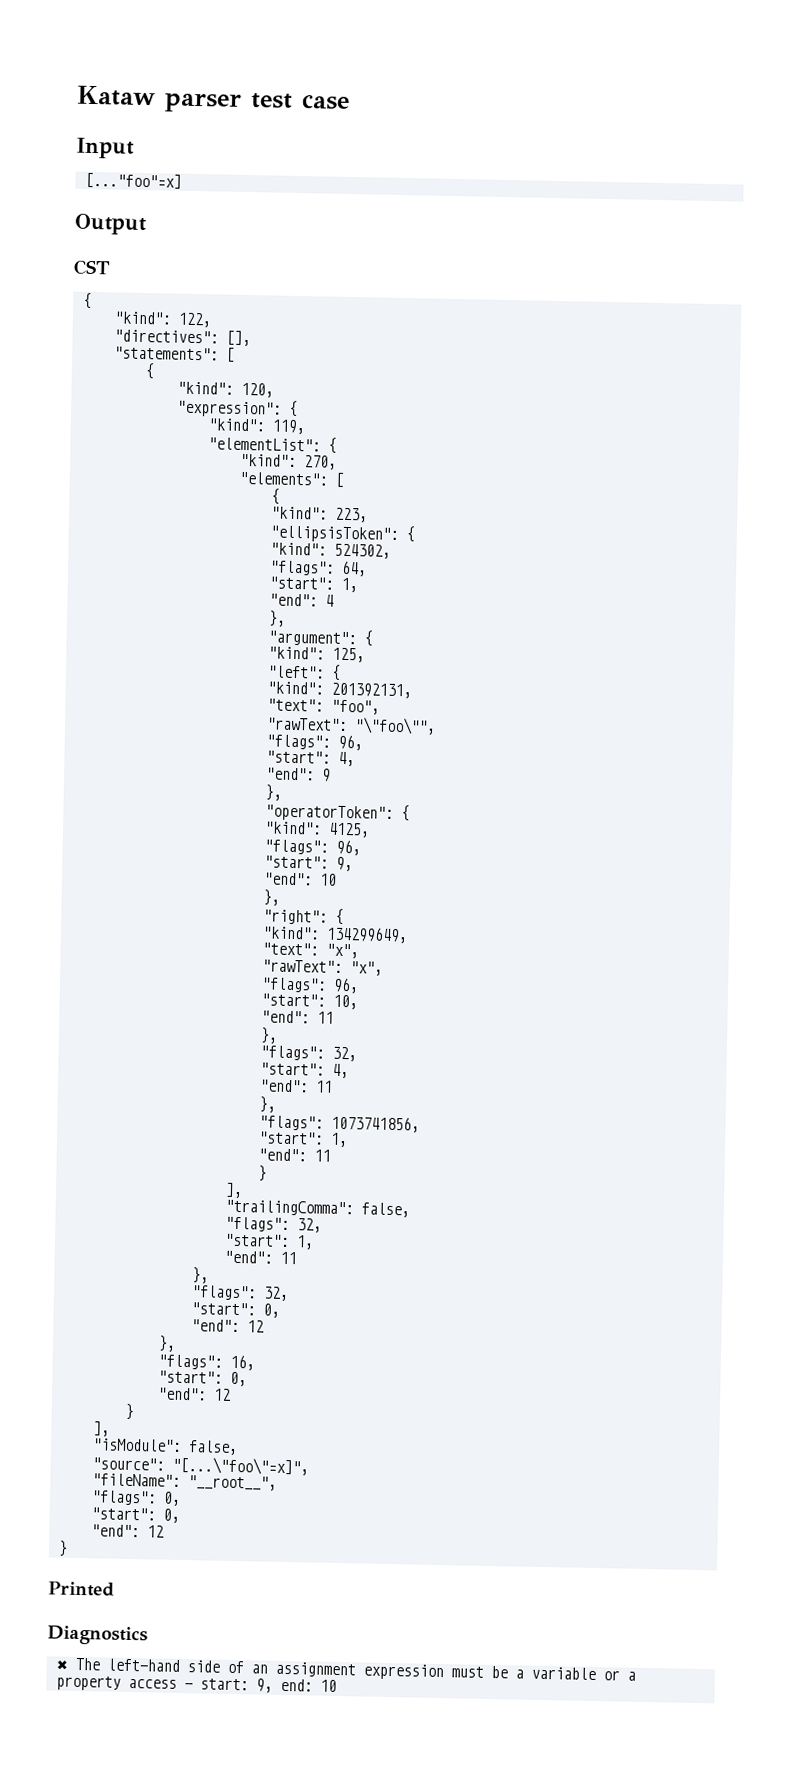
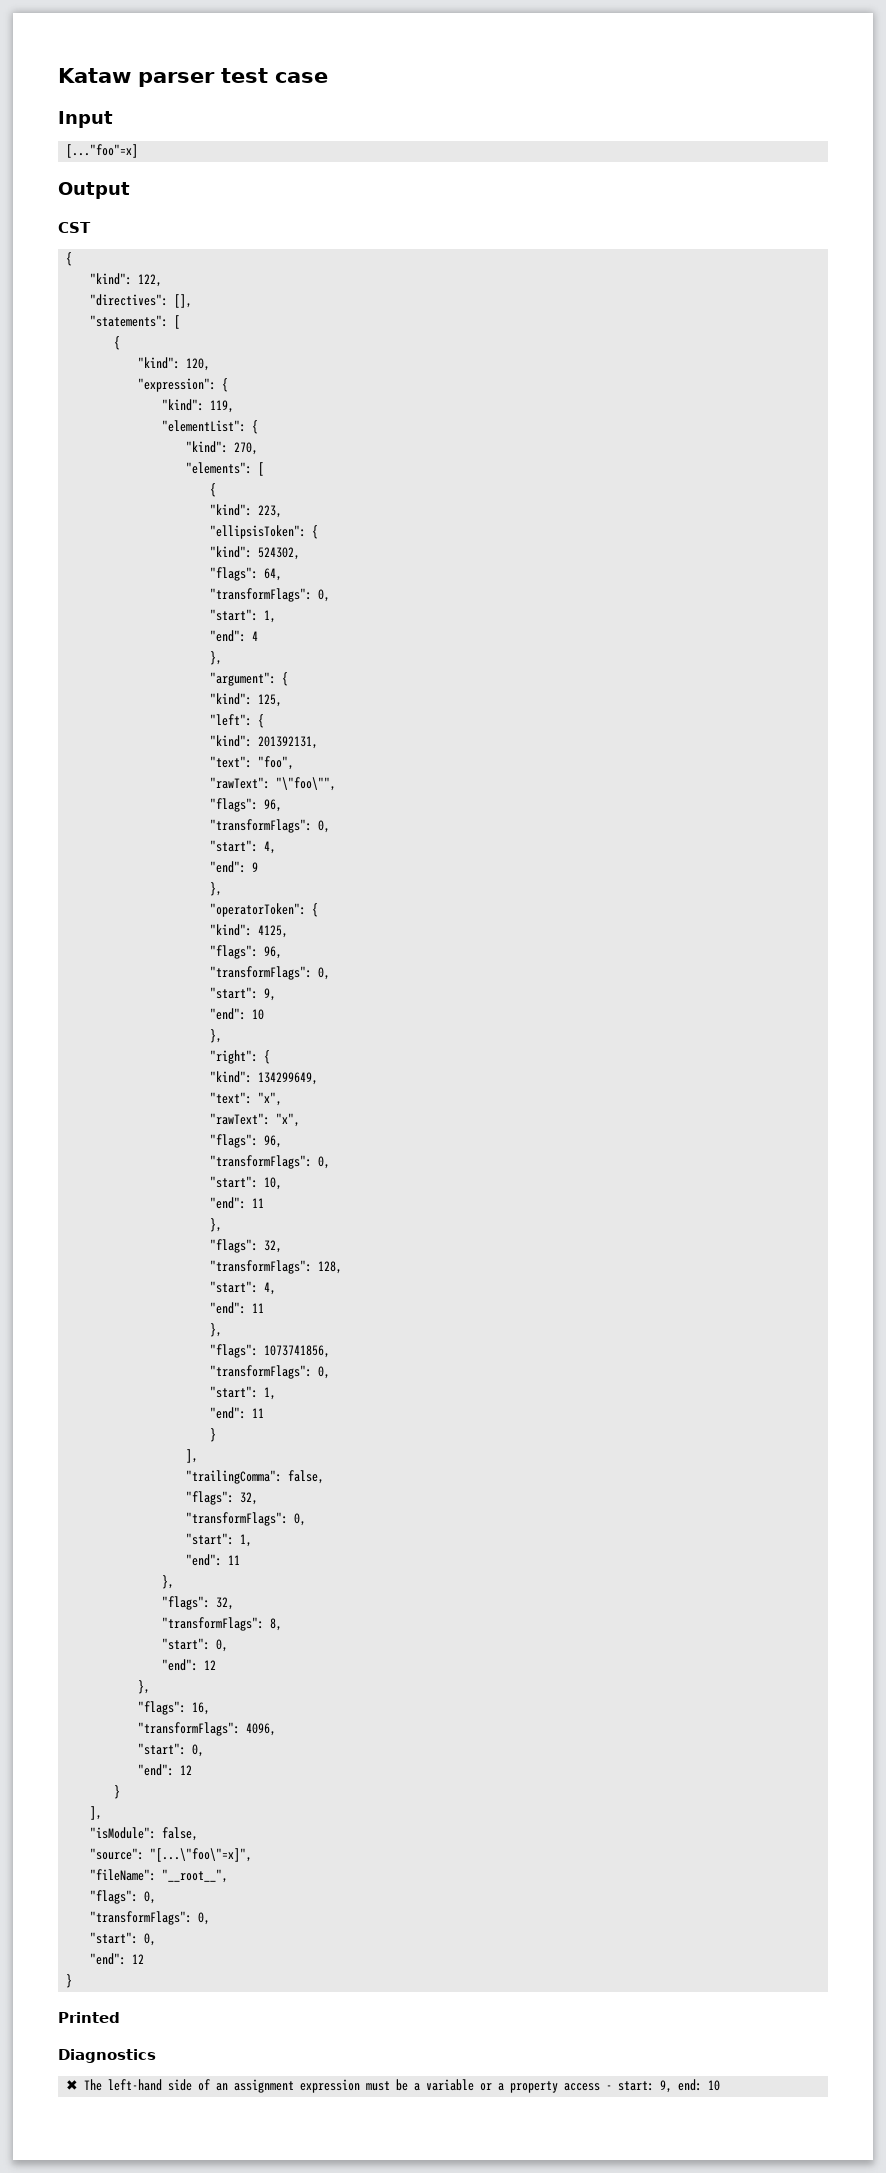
  "flags": 64,
+ "transformFlags": 0,
  "rawText": "\"foo\"",
  "flags": 96,
+ "transformFlags": 0,
  "kind": 4125,
  "flags": 96,
+ "transformFlags": 0,
  "rawText": "x",
  "flags": 96,
+ "transformFlags": 0,
+ "transformFlags": 128,
  "flags": 1073741856,
+ "transformFlags": 0,
  "trailingComma": false,
  "flags": 32,
+ "transformFlags": 0,
+ "transformFlags": 8,
+ "transformFlags": 4096,
  "flags": 0,
+ "transformFlags": 0,

